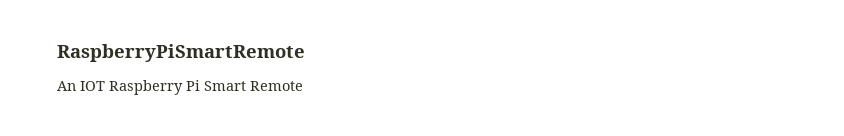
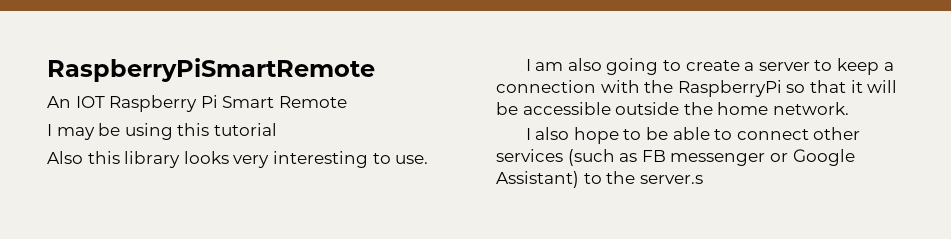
+ I may be using this tutorial
+ Also this library looks very interesting to use.
+ I am also going to create a server to keep a connection with the RaspberryPi so that it will be accessible outside the home network.
+ I also hope to be able to connect other services (such as FB messenger or Google Assistant) to the server.s

